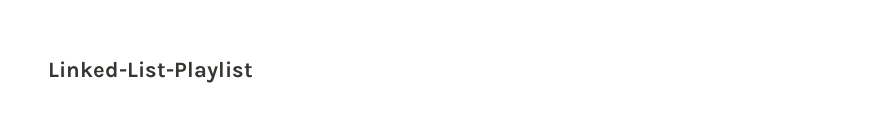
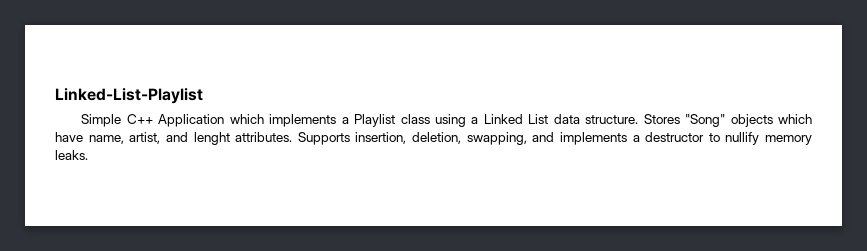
+ Simple C++ Application which implements a Playlist class using a Linked List data structure. Stores "Song" objects which have name, artist, and lenght attributes. Supports insertion, deletion, swapping, and implements a destructor to nullify memory leaks.

